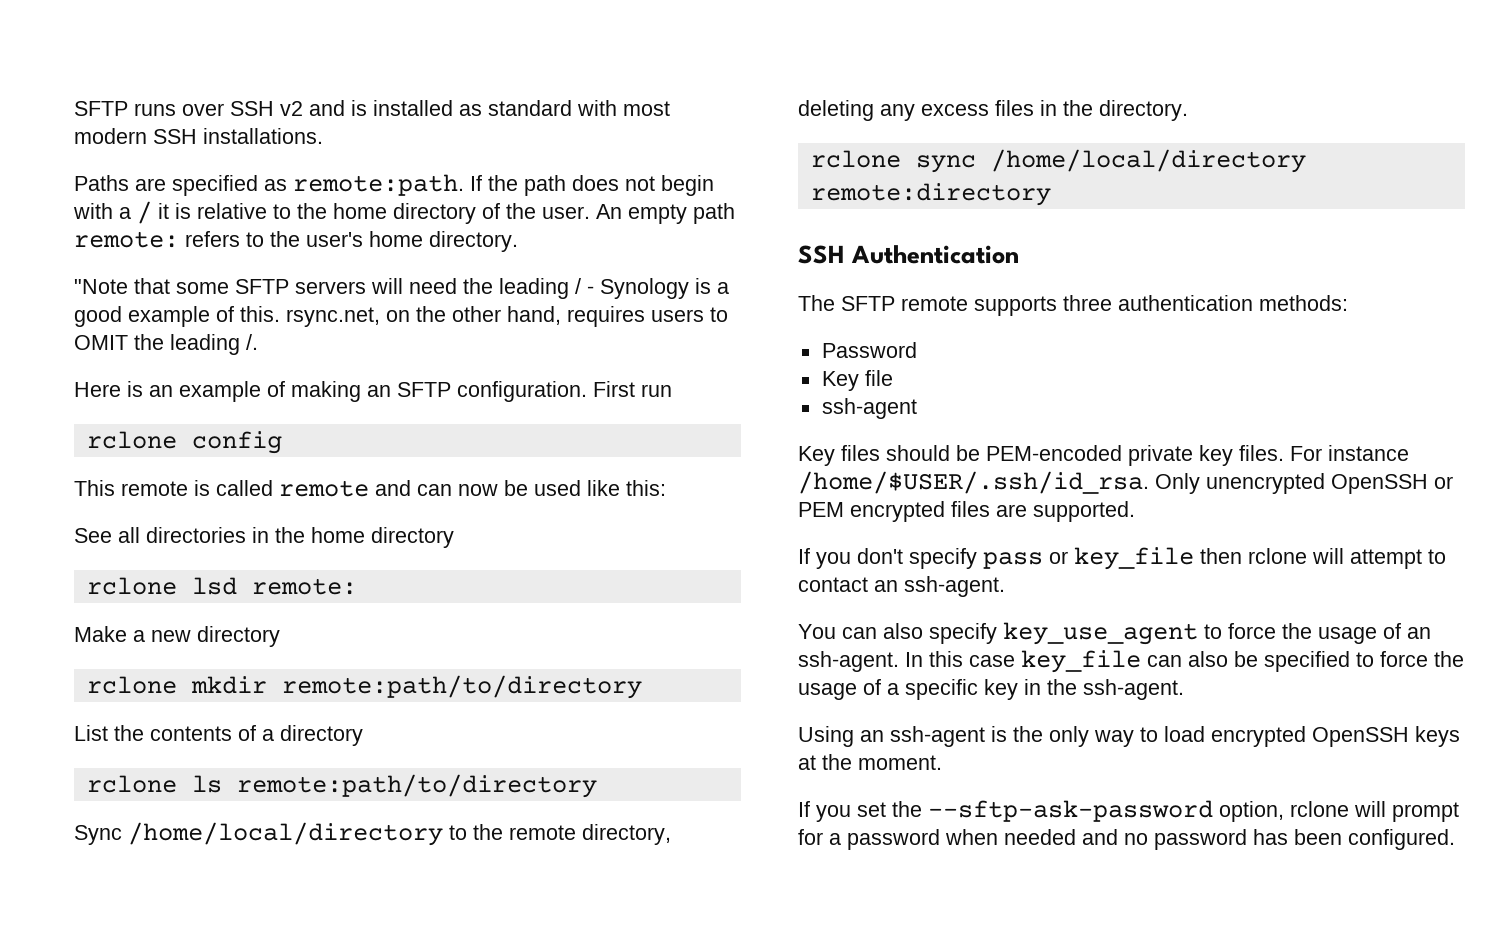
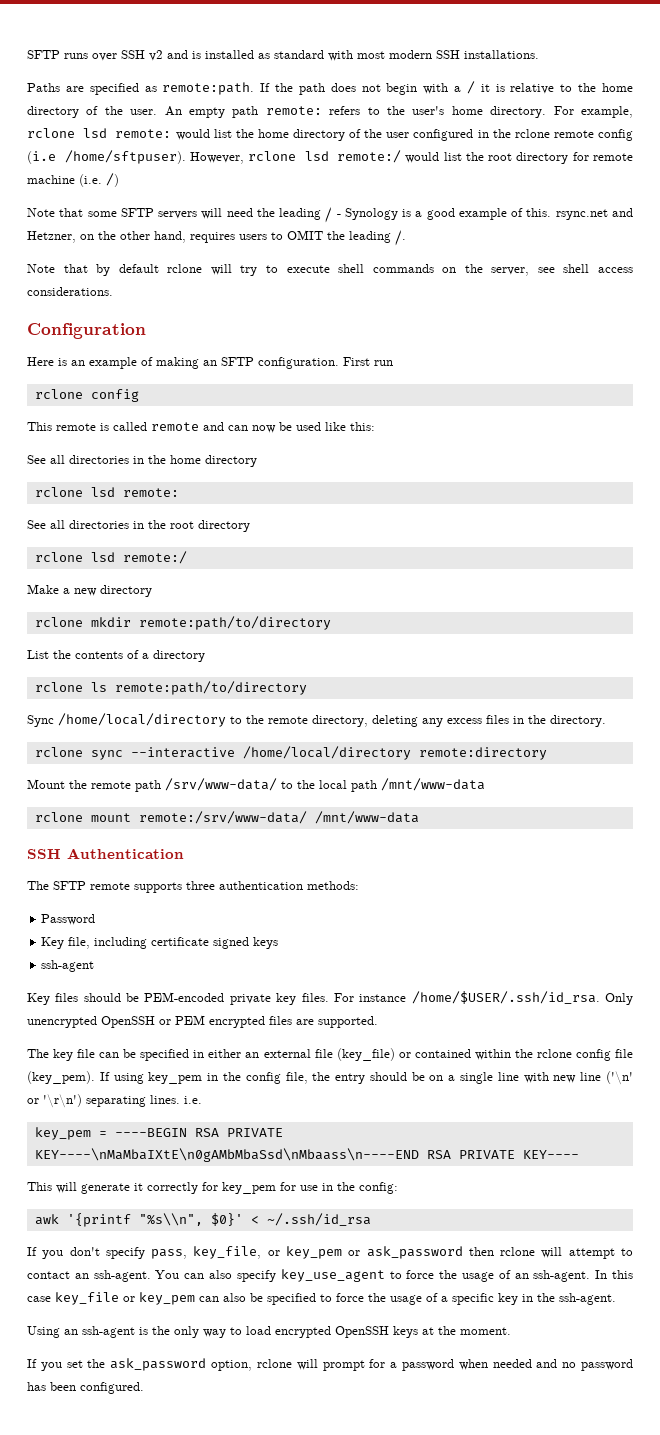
- An empty path remote: refers to the user's home directory.
- "Note that some SFTP servers will need the leading / - Synology is a good example of this. rsync.net, on the other hand, requires users to OMIT the leading /.
+ An empty path remote: refers to the user's home directory. For example, rclone lsd remote: would list the home directory of the user configured in the rclone remote config (i.e /home/sftpuser). However, rclone lsd remote:/ would list the root directory for remote machine (i.e. /)
+ Note that some SFTP servers will need the leading / - Synology is a good example of this. rsync.net and Hetzner, on the other hand, requires users to OMIT the leading /.
+ Note that by default rclone will try to execute shell commands on the server, see shell access considerations.
+ Configuration
+ See all directories in the root directory
+ rclone lsd remote:/
- rclone sync /home/local/directory remote:directory
+ rclone sync --interactive /home/local/directory remote:directory
+ Mount the remote path /srv/www-data/ to the local path /mnt/www-data
+ rclone mount remote:/srv/www-data/ /mnt/www-data
- Key file
+ Key file, including certificate signed keys
- If you don't specify pass or key_file then rclone will attempt to contact an ssh-agent.
- You can also specify key_use_agent to force the usage of an ssh-agent.
+ The key file can be specified in either an external file (key_file) or contained within the rclone config file (key_pem). If using key_pem in the config file, the entry should be on a single line with new line ('\n' or '\r\n') separating lines. i.e.
+ key_pem = ----BEGIN RSA PRIVATE KEY----\nMaMbaIXtE\n0gAMbMbaSsd\nMbaass\n----END RSA PRIVATE KEY----
+ This will generate it correctly for key_pem for use in the config:
+ awk '{printf "%s\\n", $0}' < ~/.ssh/id_rsa
+ If you don't specify pass, key_file, or key_pem or ask_password then rclone will attempt to contact an ssh-agent. You can also specify key_use_agent to force the usage of an ssh-agent.
- In this case key_file can also be specified to force the usage of a specific key in the ssh-agent.
+ In this case key_file or key_pem can also be specified to force the usage of a specific key in the ssh-agent.
- If you set the --sftp-ask-password option, rclone will prompt for a password when needed and no password has been configured.
+ If you set the ask_password option, rclone will prompt for a password when needed and no password has been configured.

